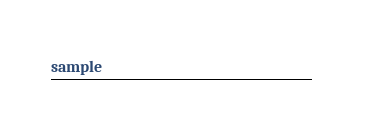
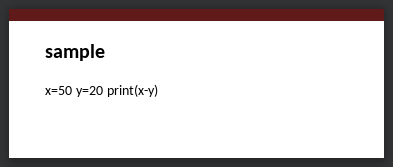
+ x=50 y=20 print(x-y)

